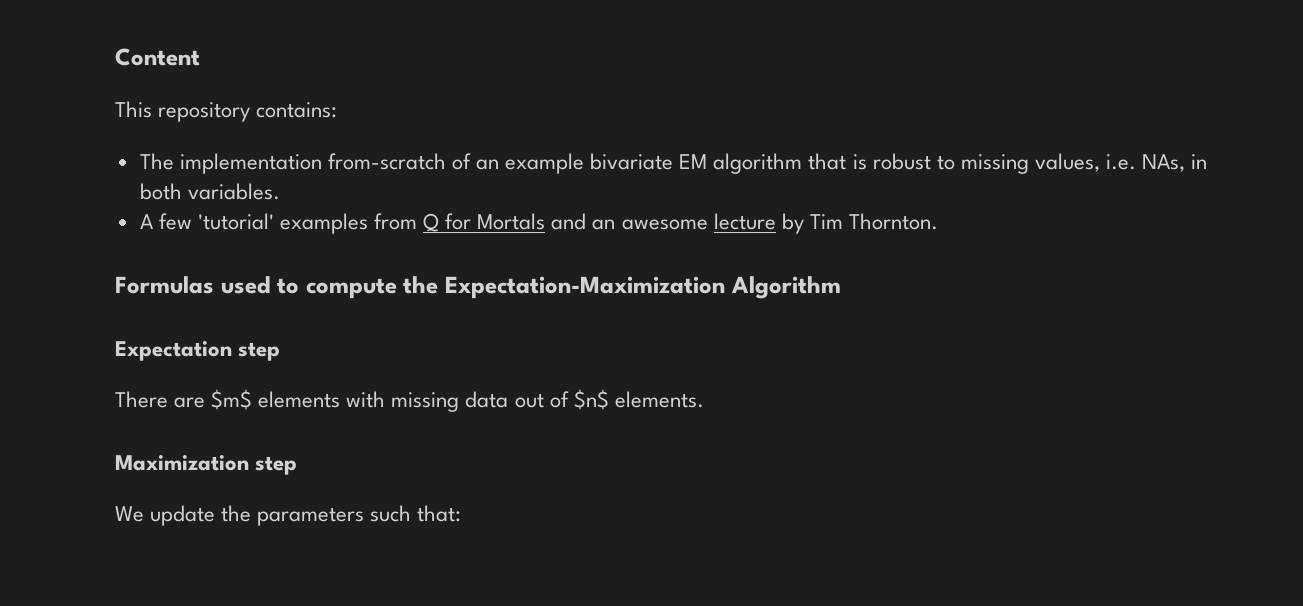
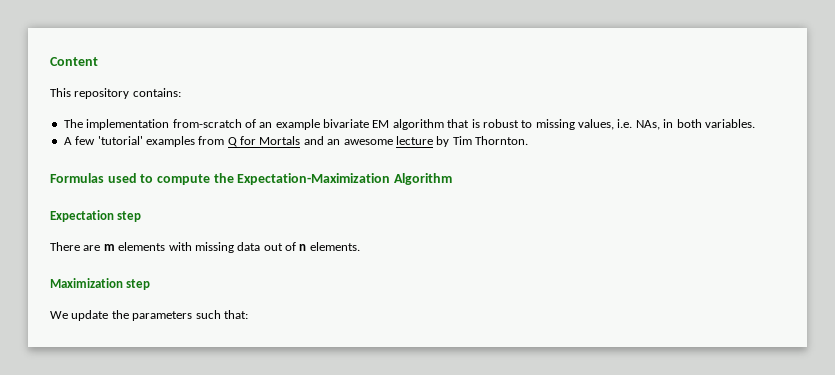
- There are $m$ elements with missing data out of $n$ elements.
+ There are m elements with missing data out of n elements.

